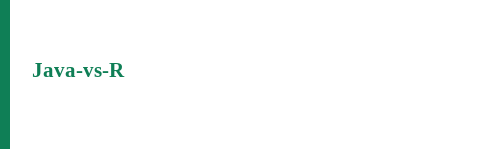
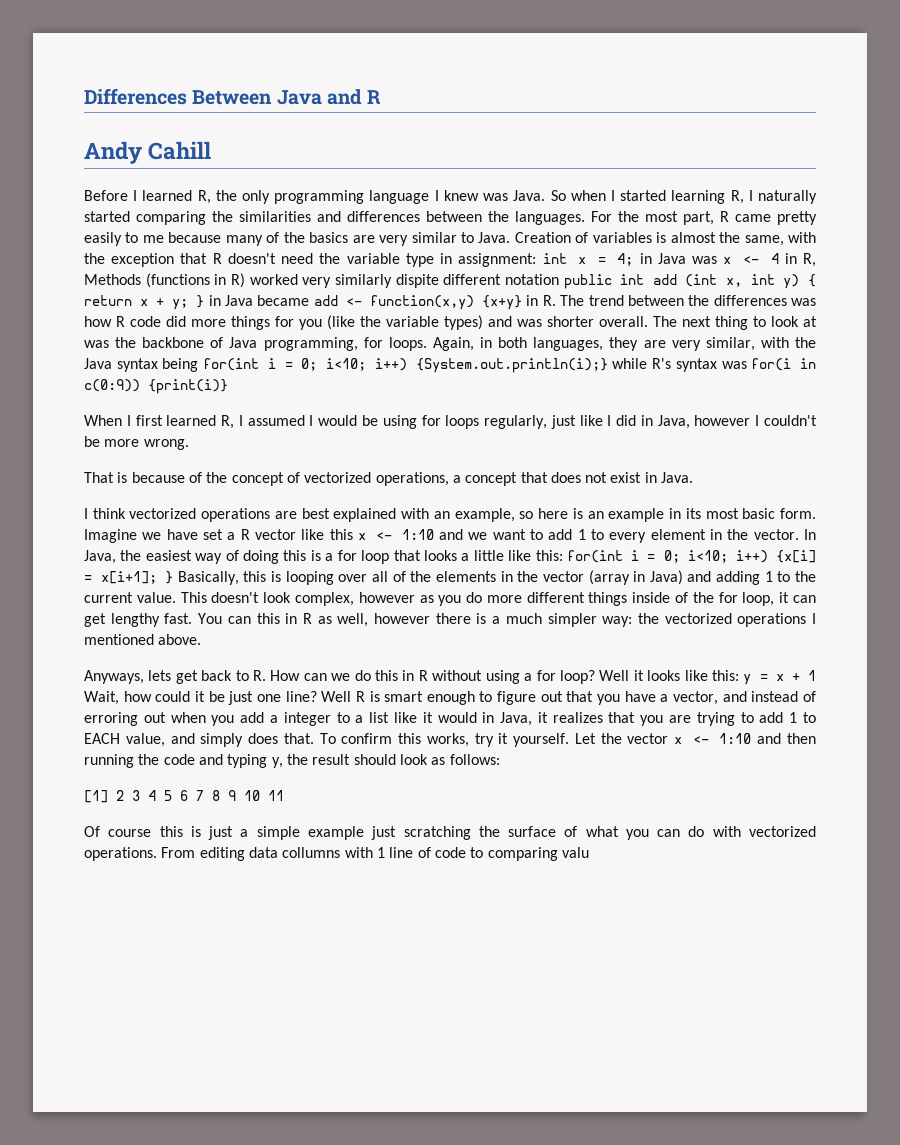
- Java-vs-R
+ Differences Between Java and R
+ Andy Cahill
+ Before I learned R, the only programming language I knew was Java. So when I started learning R, I naturally started comparing the similarities and differences between the languages. For the most part, R came pretty easily to me because many of the basics are very similar to Java. Creation of variables is almost the same, with the exception that R doesn't need the variable type in assignment: int x = 4; in Java was x <- 4 in R, Methods (functions in R) worked very similarly dispite different notation public int add (int x, int y) { return x + y; } in Java became add <- function(x,y) {x+y} in R. The trend between the differences was how R code did more things for you (like the variable types) and was shorter overall. The next thing to look at was the backbone of Java programming, for loops. Again, in both languages, they are very similar, with the Java syntax being for(int i = 0; i<10; i++) {System.out.println(i);} while R's syntax was for(i in c(0:9)) {print(i)}
+ When I first learned R, I assumed I would be using for loops regularly, just like I did in Java, however I couldn't be more wrong.
+ That is because of the concept of vectorized operations, a concept that does not exist in Java.
+ I think vectorized operations are best explained with an example, so here is an example in its most basic form. Imagine we have set a R vector like this x <- 1:10 and we want to add 1 to every element in the vector. In Java, the easiest way of doing this is a for loop that looks a little like this: for(int i = 0; i<10; i++) {x[i] = x[i+1]; } Basically, this is looping over all of the elements in the vector (array in Java) and adding 1 to the current value. This doesn't look complex, however as you do more different things inside of the for loop, it can get lengthy fast. You can this in R as well, however there is a much simpler way: the vectorized operations I mentioned above.
+ Anyways, lets get back to R. How can we do this in R without using a for loop? Well it looks like this: y = x + 1 Wait, how could it be just one line? Well R is smart enough to figure out that you have a vector, and instead of erroring out when you add a integer to a list like it would in Java, it realizes that you are trying to add 1 to EACH value, and simply does that. To confirm this works, try it yourself. Let the vector x <- 1:10 and then running the code and typing y, the result should look as follows:
+ [1] 2 3 4 5 6 7 8 9 10 11
+ Of course this is just a simple example just scratching the surface of what you can do with vectorized operations. From editing data collumns with 1 line of code to comparing valu

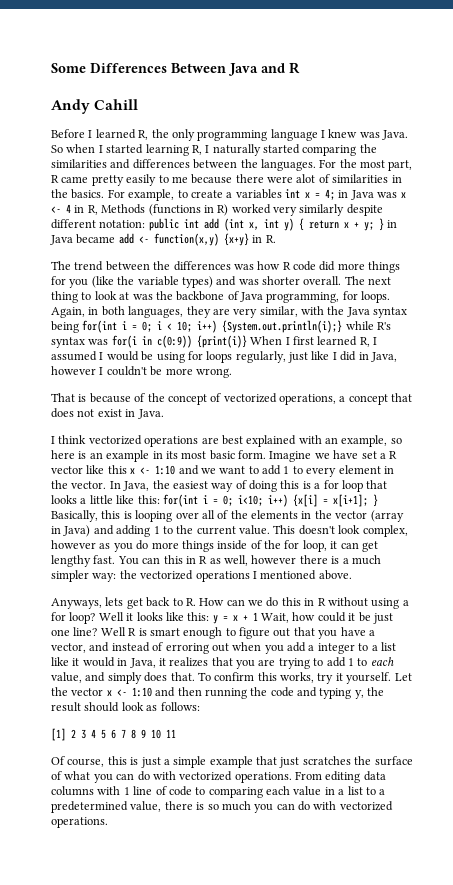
- Differences Between Java and R
+ Some Differences Between Java and R
- For the most part, R came pretty easily to me because many of the basics are very similar to Java. Creation of variables is almost the same, with the exception that R doesn't need the variable type in assignment: int x = 4;
+ For the most part, R came pretty easily to me because there were alot of similarities in the basics. For example, to create a variables int x = 4;
- in Java was x <- 4 in R, Methods (functions in R) worked very similarly dispite different notation public int add (int x, int y) { return x + y;
+ in Java was x <- 4 in R, Methods (functions in R) worked very similarly despite different notation: public int add (int x, int y) { return x + y;
- } in Java became add <- function(x,y) {x+y} in R. The trend between the differences was how R code did more things for you (like the variable types) and was shorter overall.
+ } in Java became add <- function(x,y) {x+y} in R.
+ The trend between the differences was how R code did more things for you (like the variable types) and was shorter overall.
- Again, in both languages, they are very similar, with the Java syntax being for(int i = 0; i<10; i++) {System.out.println(i);} while R's syntax was for(i in c(0:9)) {print(i)}
- When I first learned R, I assumed I would be using for loops regularly, just like I did in Java, however I couldn't be more wrong.
+ Again, in both languages, they are very similar, with the Java syntax being for(int i = 0; i < 10; i++) {System.out.println(i);} while R's syntax was for(i in c(0:9)) {print(i)} When I first learned R, I assumed I would be using for loops regularly, just like I did in Java, however I couldn't be more wrong.
- This doesn't look complex, however as you do more different things inside of the for loop, it can get lengthy fast.
+ This doesn't look complex, however as you do more things inside of the for loop, it can get lengthy fast.
- Well R is smart enough to figure out that you have a vector, and instead of erroring out when you add a integer to a list like it would in Java, it realizes that you are trying to add 1 to EACH value, and simply does that.
+ Well R is smart enough to figure out that you have a vector, and instead of erroring out when you add a integer to a list like it would in Java, it realizes that you are trying to add 1 to each value, and simply does that.
- Of course this is just a simple example just scratching the surface of what you can do with vectorized operations.
+ Of course, this is just a simple example that just scratches the surface of what you can do with vectorized operations.
- From editing data collumns with 1 line of code to comparing valu
+ From editing data columns with 1 line of code to comparing each value in a list to a predetermined value, there is so much you can do with vectorized operations.

